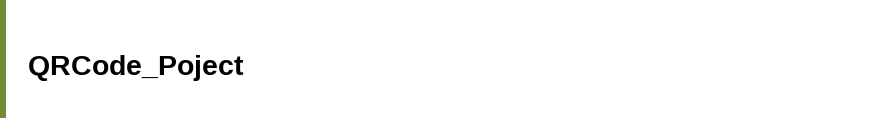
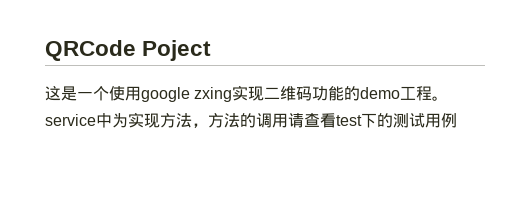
- QRCode_Poject
+ QRCode Poject
+ 这是一个使用google zxing实现二维码功能的demo工程。service中为实现方法，方法的调用请查看test下的测试用例

